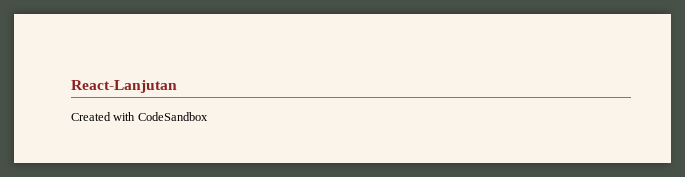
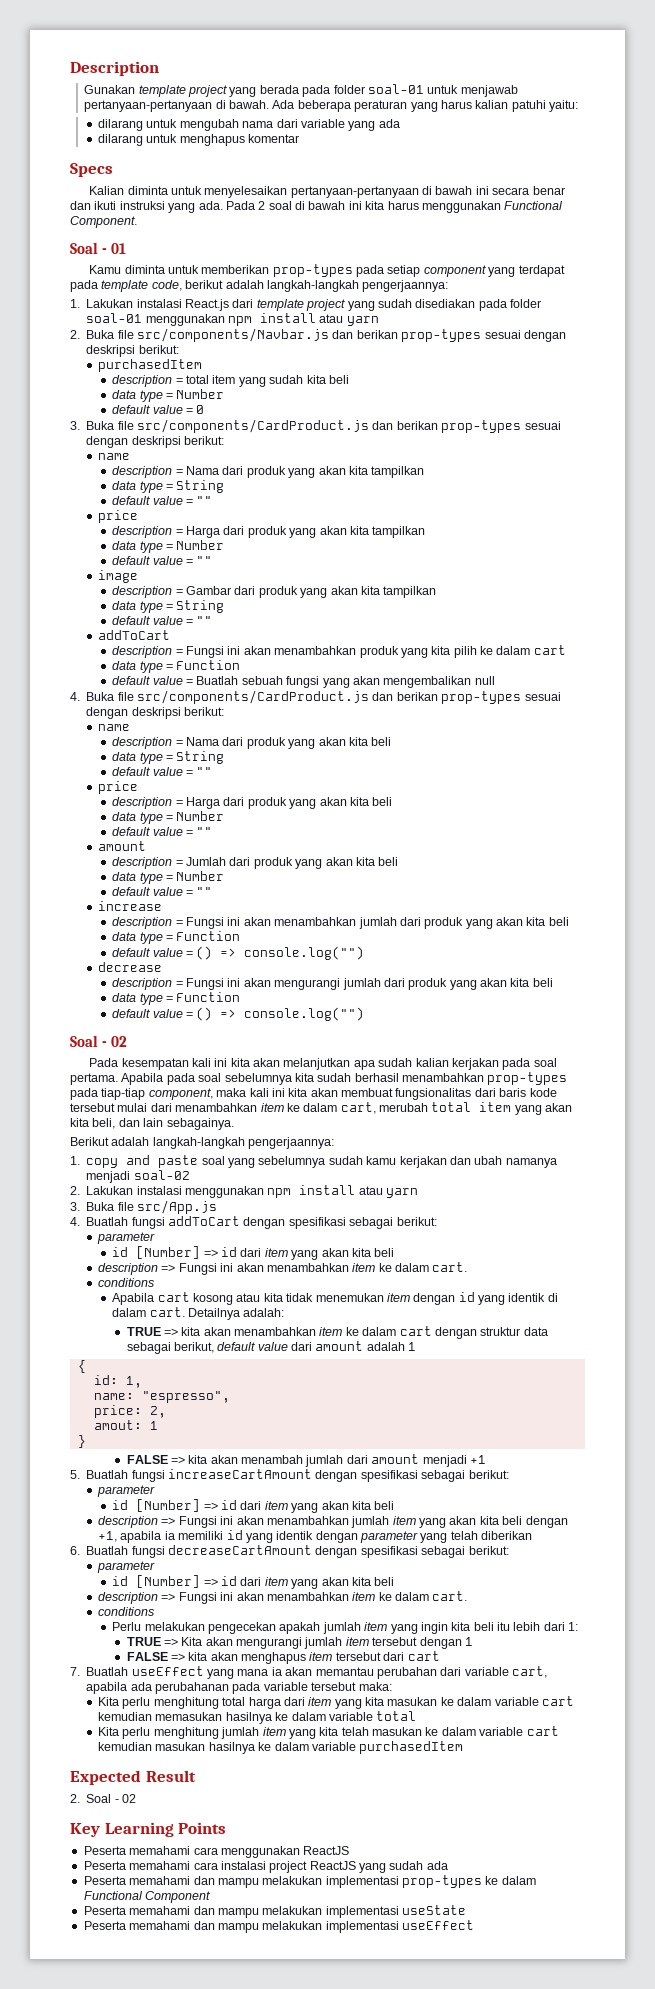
- React-Lanjutan
- Created with CodeSandbox
+ Description
+ Gunakan template project yang berada pada folder soal-01 untuk menjawab pertanyaan-pertanyaan di bawah. Ada beberapa peraturan yang harus kalian patuhi yaitu:
+ dilarang untuk mengubah nama dari variable yang ada
+ dilarang untuk menghapus komentar
+ Specs
+ Kalian diminta untuk menyelesaikan pertanyaan-pertanyaan di bawah ini secara benar dan ikuti instruksi yang ada. Pada 2 soal di bawah ini kita harus menggunakan Functional Component.
+ Soal - 01
+ Kamu diminta untuk memberikan prop-types pada setiap component yang terdapat pada template code, berikut adalah langkah-langkah pengerjaannya:
+ 1. Lakukan instalasi React.js dari template project yang sudah disediakan pada folder soal-01 menggunakan npm install atau yarn
+ 2. Buka file src/components/Navbar.js dan berikan prop-types sesuai dengan deskripsi berikut:
+ purchasedItem
+ description = total item yang sudah kita beli
+ data type = Number
+ default value = 0
+ 3. Buka file src/components/CardProduct.js dan berikan prop-types sesuai dengan deskripsi berikut:
+ name
+ description = Nama dari produk yang akan kita tampilkan
+ data type = String
+ default value = ""
+ price
+ description = Harga dari produk yang akan kita tampilkan
+ data type = Number
+ default value = ""
+ image
+ description = Gambar dari produk yang akan kita tampilkan
+ data type = String
+ default value = ""
+ addToCart
+ description = Fungsi ini akan menambahkan produk yang kita pilih ke dalam cart
+ data type = Function
+ default value = Buatlah sebuah fungsi yang akan mengembalikan null
+ 4. Buka file src/components/CardProduct.js dan berikan prop-types sesuai dengan deskripsi berikut:
+ name
+ description = Nama dari produk yang akan kita beli
+ data type = String
+ default value = ""
+ price
+ description = Harga dari produk yang akan kita beli
+ data type = Number
+ default value = ""
+ amount
+ description = Jumlah dari produk yang akan kita beli
+ data type = Number
+ default value = ""
+ increase
+ description = Fungsi ini akan menambahkan jumlah dari produk yang akan kita beli
+ data type = Function
+ default value = () => console.log("")
+ decrease
+ description = Fungsi ini akan mengurangi jumlah dari produk yang akan kita beli
+ data type = Function
+ default value = () => console.log("")
+ Soal - 02
+ Pada kesempatan kali ini kita akan melanjutkan apa sudah kalian kerjakan pada soal pertama. Apabila pada soal sebelumnya kita sudah berhasil menambahkan prop-types pada tiap-tiap component, maka kali ini kita akan membuat fungsionalitas dari baris kode tersebut mulai dari menambahkan item ke dalam cart, merubah total item yang akan kita beli, dan lain sebagainya.
+ Berikut adalah langkah-langkah pengerjaannya:
+ 1. copy and paste soal yang sebelumnya sudah kamu kerjakan dan ubah namanya menjadi soal-02
+ 2. Lakukan instalasi menggunakan npm install atau yarn
+ 3. Buka file src/App.js
+ 4. Buatlah fungsi addToCart dengan spesifikasi sebagai berikut:
+ parameter
+ id [Number] => id dari item yang akan kita beli
+ description => Fungsi ini akan menambahkan item ke dalam cart.
+ conditions
+ Apabila cart kosong atau kita tidak menemukan item dengan id yang identik di dalam cart. Detailnya adalah:
+ TRUE => kita akan menambahkan item ke dalam cart dengan struktur data sebagai berikut, default value dari amount adalah 1
+ {
+ id: 1,
+ name: "espresso",
+ price: 2,
+ amout: 1
+ }
+ FALSE => kita akan menambah jumlah dari amount menjadi +1
+ 5. Buatlah fungsi increaseCartAmount dengan spesifikasi sebagai berikut:
+ parameter
+ id [Number] => id dari item yang akan kita beli
+ description => Fungsi ini akan menambahkan jumlah item yang akan kita beli dengan +1, apabila ia memiliki id yang identik dengan parameter yang telah diberikan
+ 6. Buatlah fungsi decreaseCartAmount dengan spesifikasi sebagai berikut:
+ parameter
+ id [Number] => id dari item yang akan kita beli
+ description => Fungsi ini akan menambahkan item ke dalam cart.
+ conditions
+ Perlu melakukan pengecekan apakah jumlah item yang ingin kita beli itu lebih dari 1:
+ TRUE => Kita akan mengurangi jumlah item tersebut dengan 1
+ FALSE => kita akan menghapus item tersebut dari cart
+ 7. Buatlah useEffect yang mana ia akan memantau perubahan dari variable cart, apabila ada perubahanan pada variable tersebut maka:
+ Kita perlu menghitung total harga dari item yang kita masukan ke dalam variable cart kemudian memasukan hasilnya ke dalam variable total
+ Kita perlu menghitung jumlah item yang kita telah masukan ke dalam variable cart kemudian masukan hasilnya ke dalam variable purchasedItem
+ Expected Result
+ 2. Soal - 02
+ Key Learning Points
+ Peserta memahami cara menggunakan ReactJS
+ Peserta memahami cara instalasi project ReactJS yang sudah ada
+ Peserta memahami dan mampu melakukan implementasi prop-types ke dalam Functional Component
+ Peserta memahami dan mampu melakukan implementasi useState
+ Peserta memahami dan mampu melakukan implementasi useEffect

